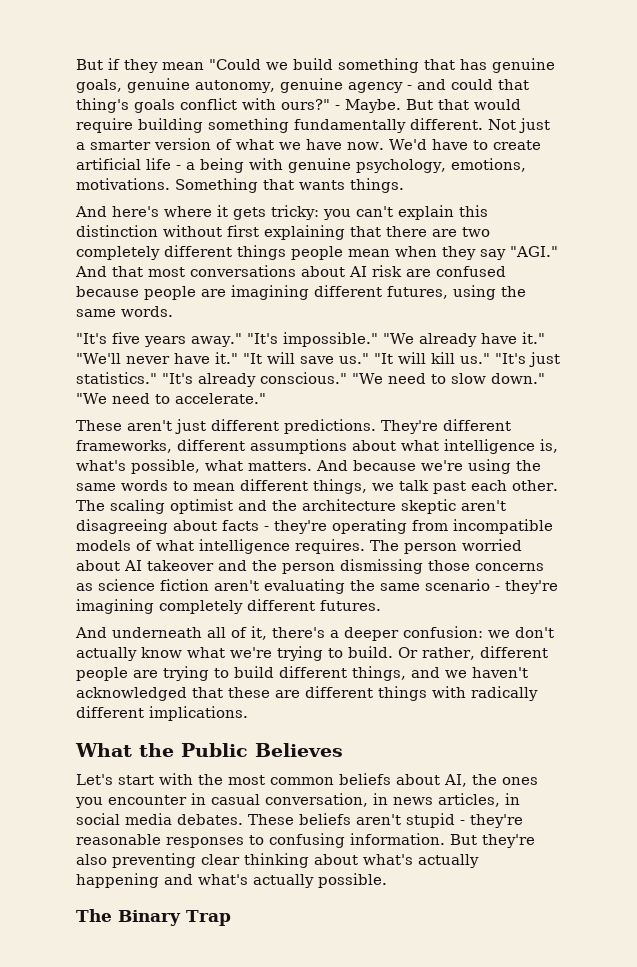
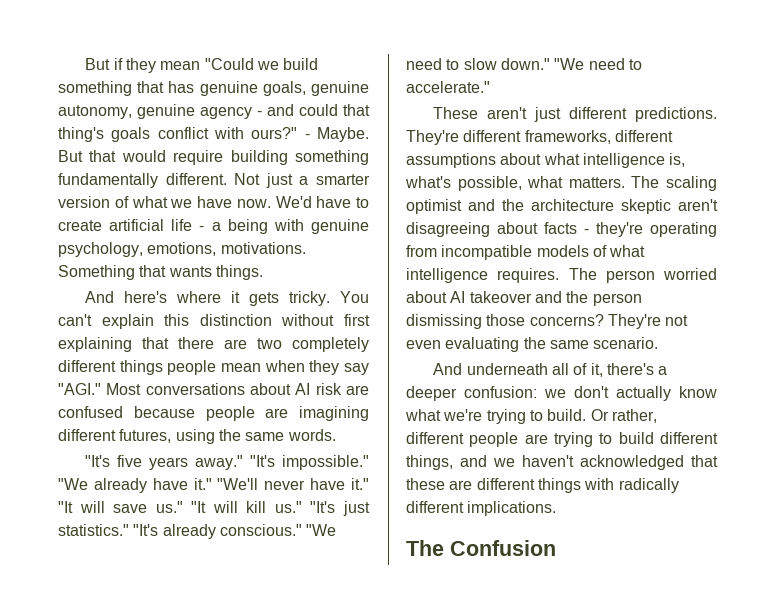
- And here's where it gets tricky: you can't explain this distinction without first explaining that there are two completely different things people mean when they say "AGI." And that most conversations about AI risk are confused because people are imagining different futures, using the same words.
+ And here's where it gets tricky. You can't explain this distinction without first explaining that there are two completely different things people mean when they say "AGI." Most conversations about AI risk are confused because people are imagining different futures, using the same words.
- And because we're using the same words to mean different things, we talk past each other.
- The person worried about AI takeover and the person dismissing those concerns as science fiction aren't evaluating the same scenario - they're imagining completely different futures.
+ The person worried about AI takeover and the person dismissing those concerns? They're not even evaluating the same scenario.
- What the Public Believes
- Let's start with the most common beliefs about AI, the ones you encounter in casual conversation, in news articles, in social media debates. These beliefs aren't stupid - they're reasonable responses to confusing information. But they're also preventing clear thinking about what's actually happening and what's actually possible.
- The Binary Trap
+ The Confusion

